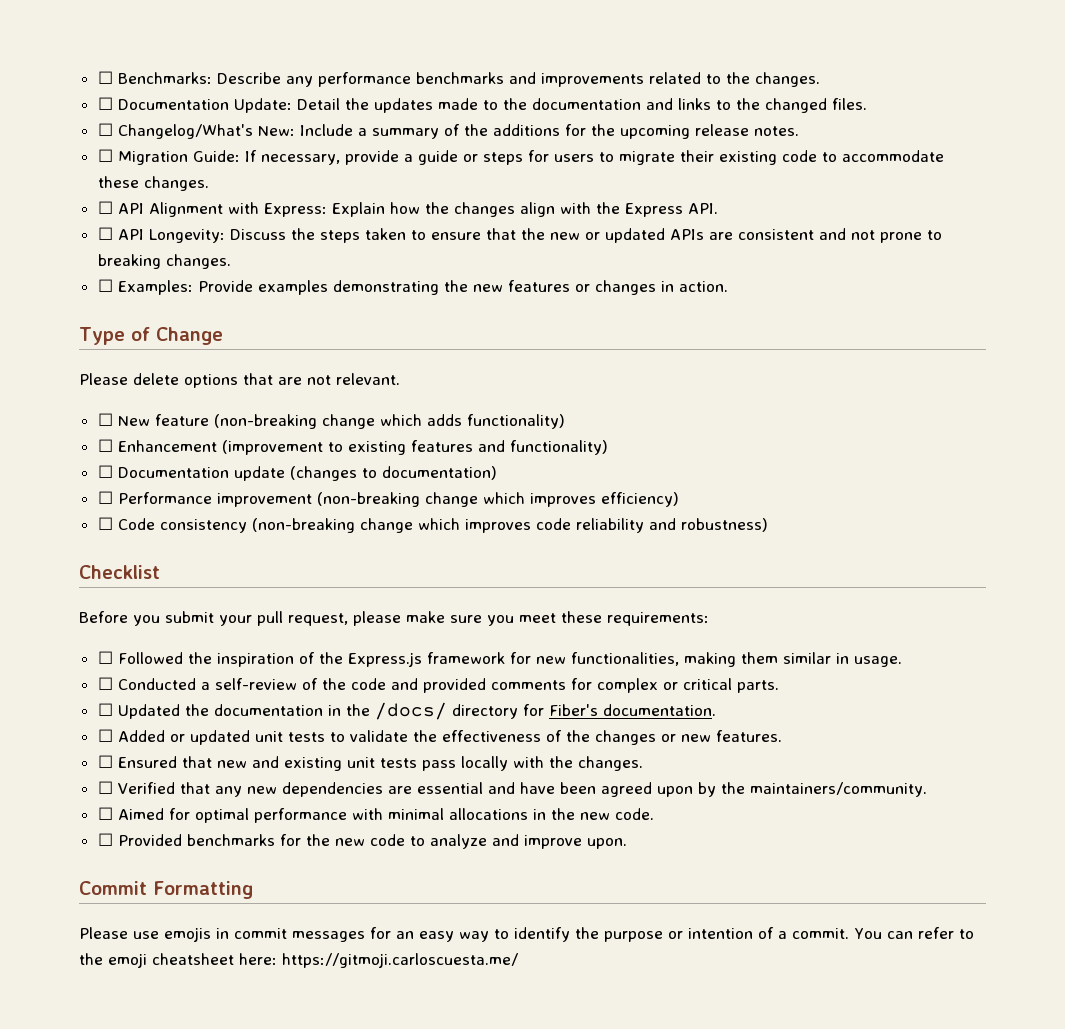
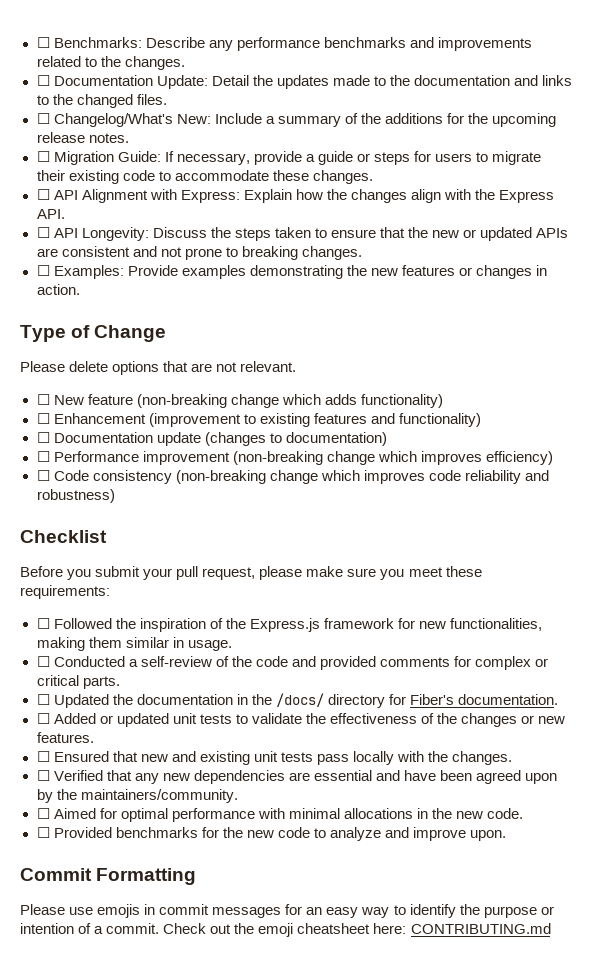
- You can refer to the emoji cheatsheet here: https://gitmoji.carloscuesta.me/
+ Check out the emoji cheatsheet here: CONTRIBUTING.md

